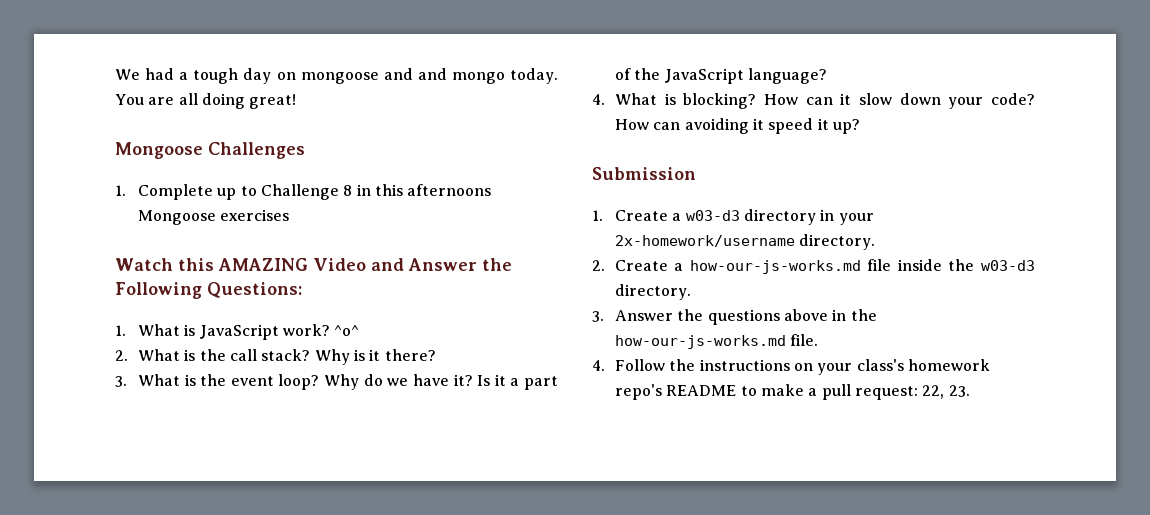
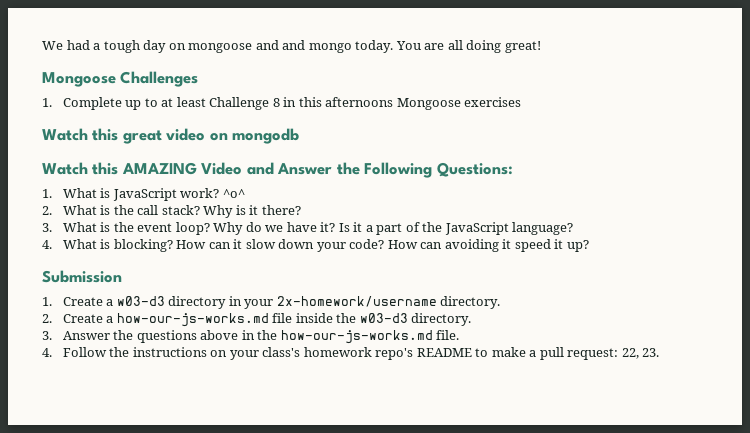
- 1. Complete up to Challenge 8 in this afternoons Mongoose exercises
+ 1. Complete up to at least Challenge 8 in this afternoons Mongoose exercises
+ Watch this great video on mongodb

